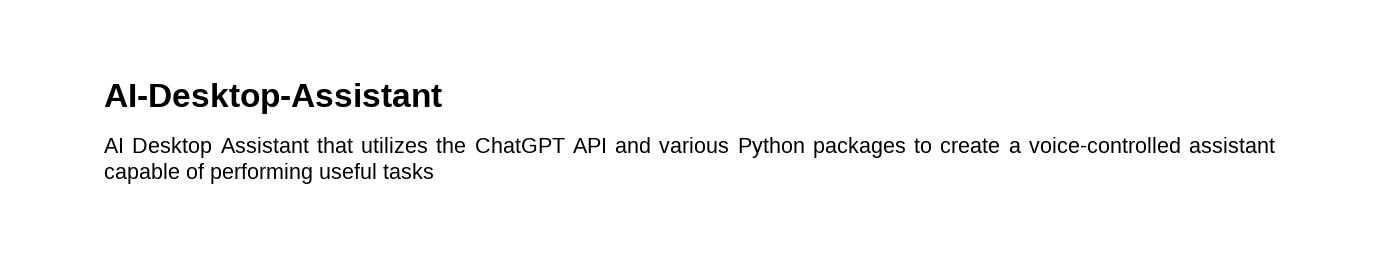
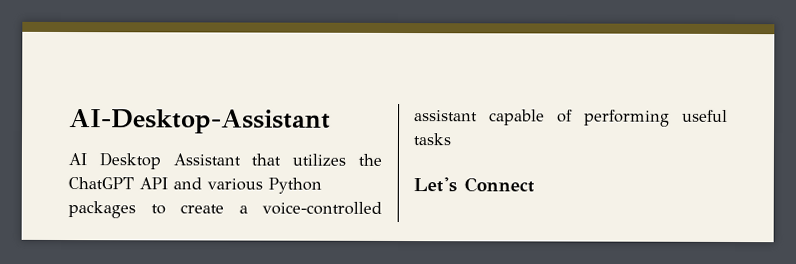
+ Let's Connect

